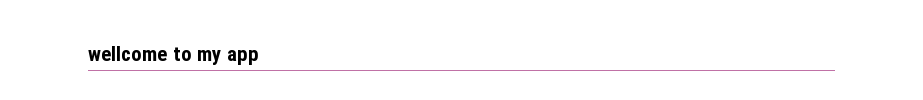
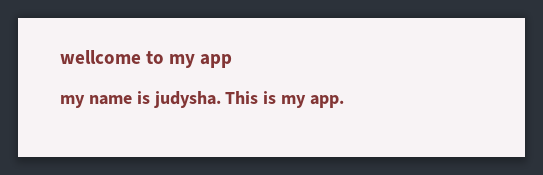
+ my name is judysha. This is my app.

